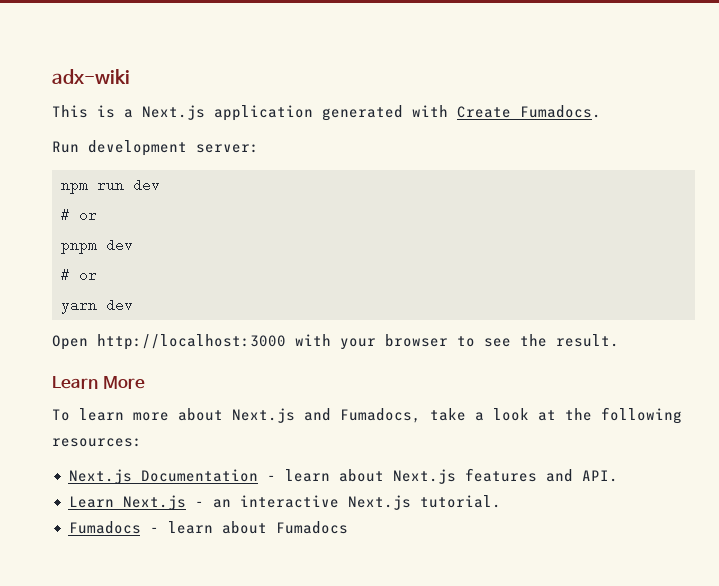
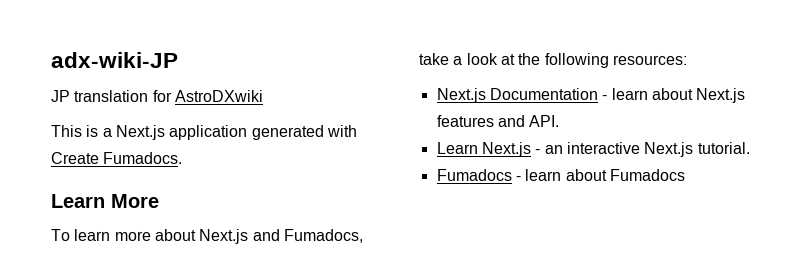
- adx-wiki
+ adx-wiki-JP
+ JP translation for AstroDXwiki
- Run development server:
- npm run dev
- # or
- pnpm dev
- # or
- yarn dev
- Open http://localhost:3000 with your browser to see the result.

